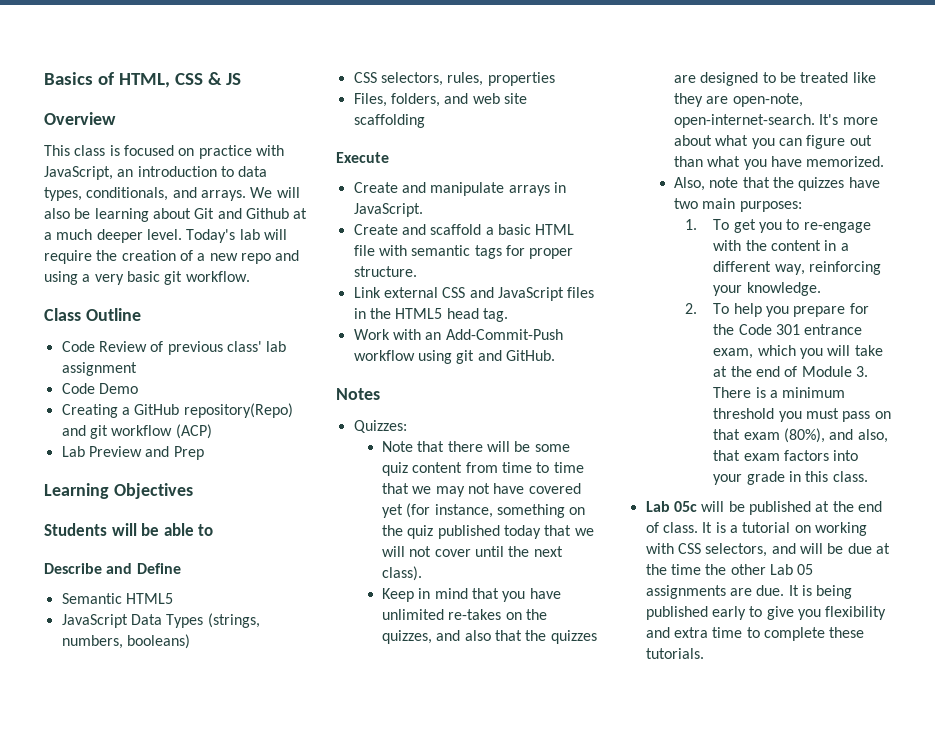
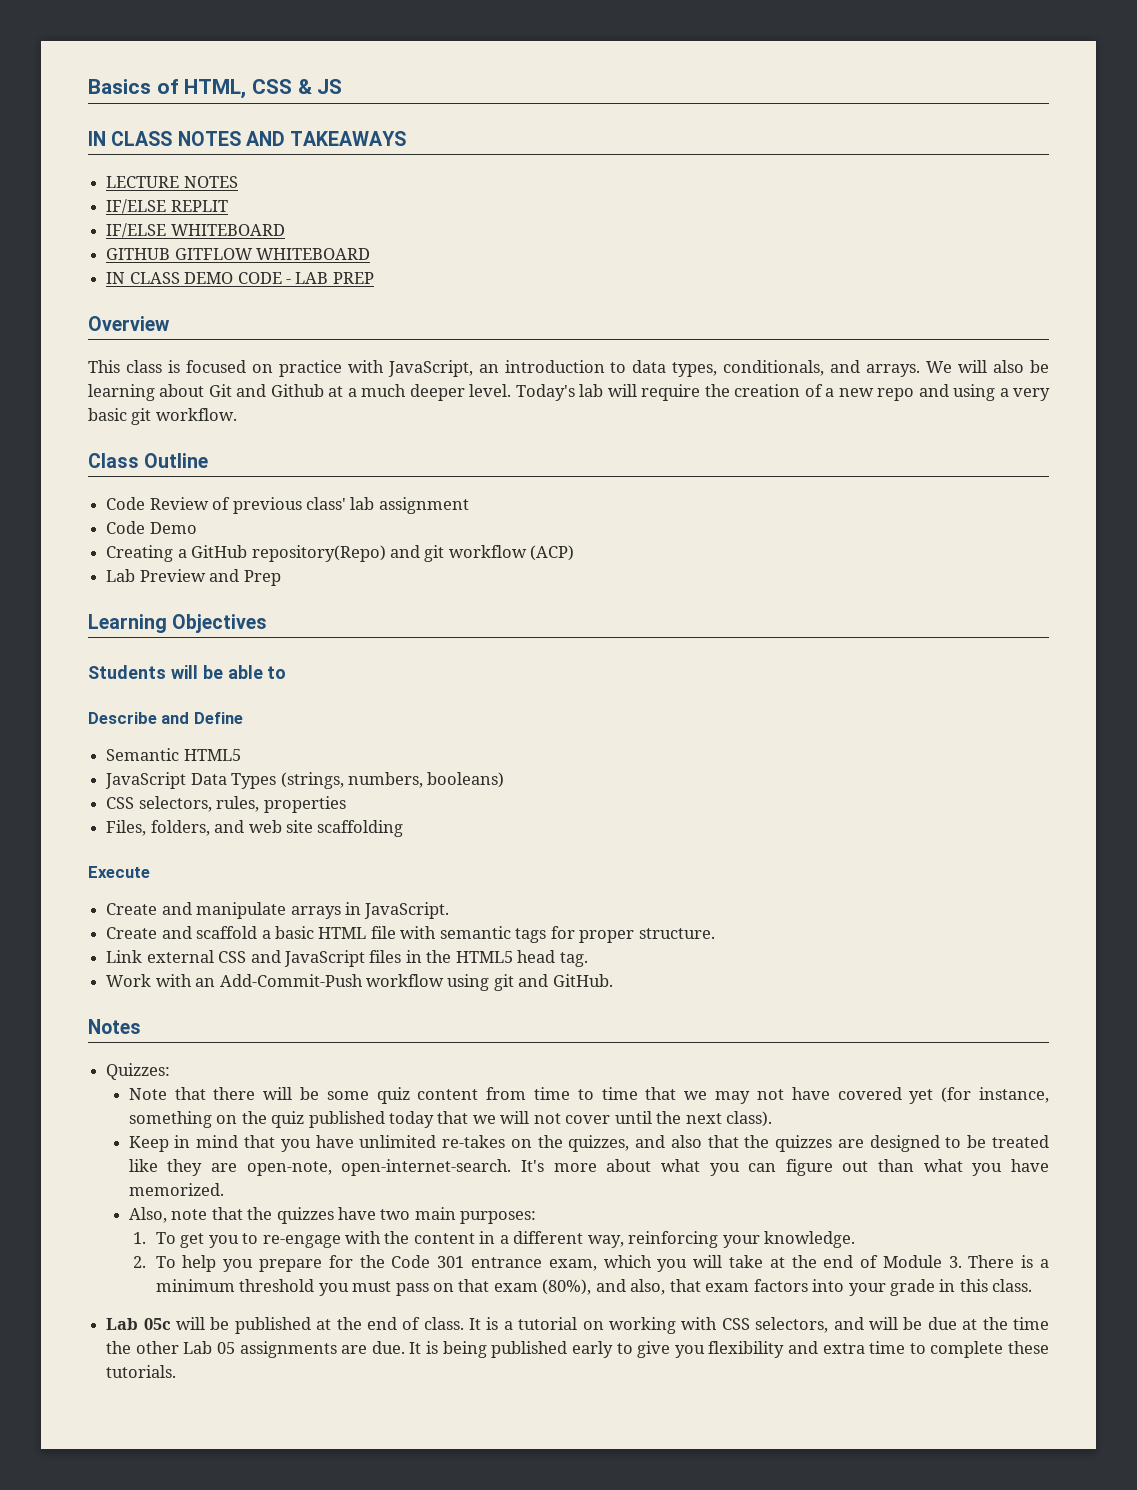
+ IN CLASS NOTES AND TAKEAWAYS
+ LECTURE NOTES
+ IF/ELSE REPLIT
+ IF/ELSE WHITEBOARD
+ GITHUB GITFLOW WHITEBOARD
+ IN CLASS DEMO CODE - LAB PREP

